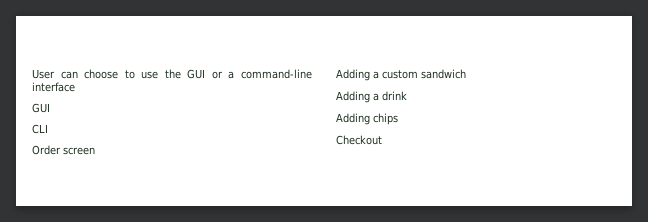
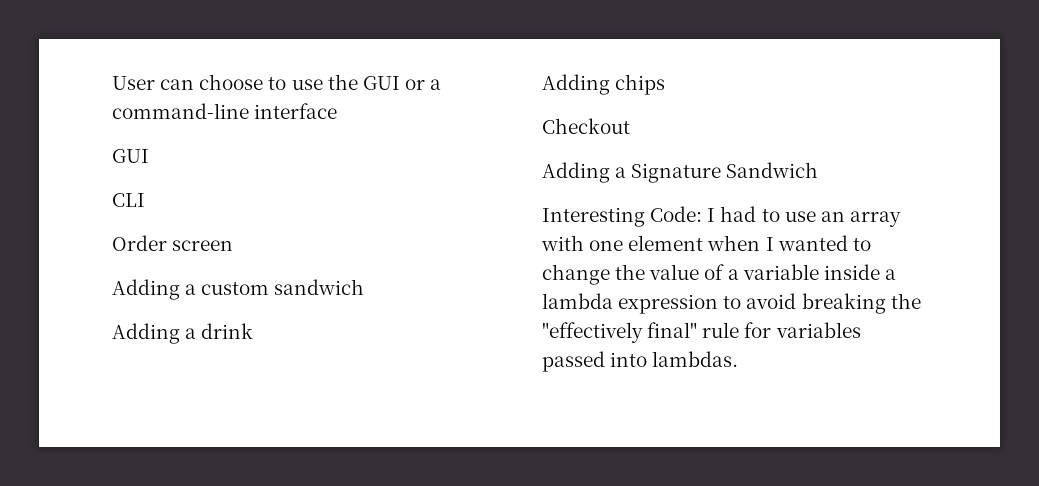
+ Adding a Signature Sandwich
+ Interesting Code: I had to use an array with one element when I wanted to change the value of a variable inside a lambda expression to avoid breaking the "effectively final" rule for variables passed into lambdas.

